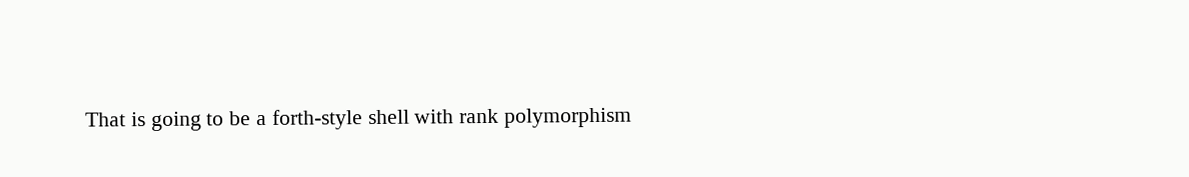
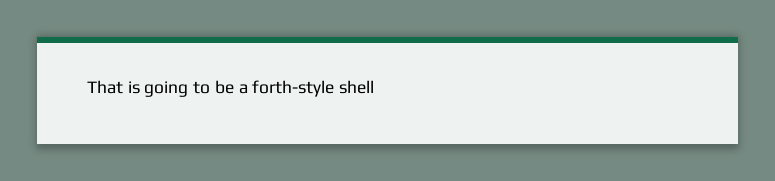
- That is going to be a forth-style shell with rank polymorphism
+ That is going to be a forth-style shell

